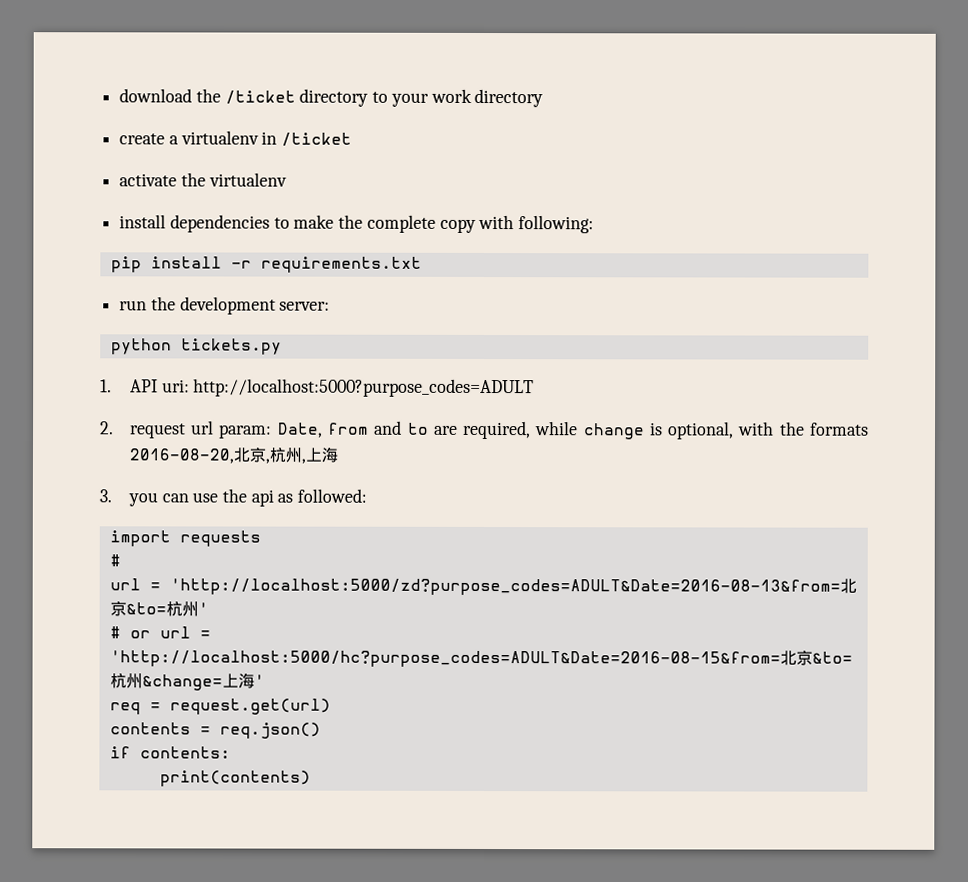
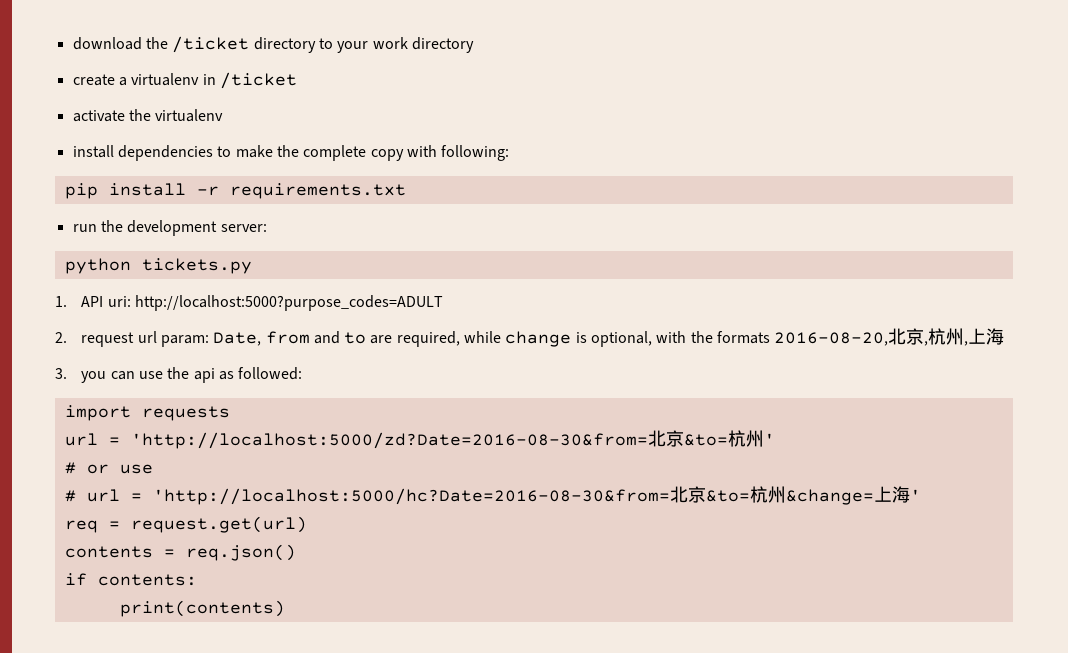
  import requests
- #
- url = 'http://localhost:5000/zd?purpose_codes=ADULT&Date=2016-08-13&from=北京&to=杭州'
+ url = 'http://localhost:5000/zd?Date=2016-08-30&from=北京&to=杭州'
- # or url = 'http://localhost:5000/hc?purpose_codes=ADULT&Date=2016-08-15&from=北京&to=杭州&change=上海'
+ # or use
+ # url = 'http://localhost:5000/hc?Date=2016-08-30&from=北京&to=杭州&change=上海'

